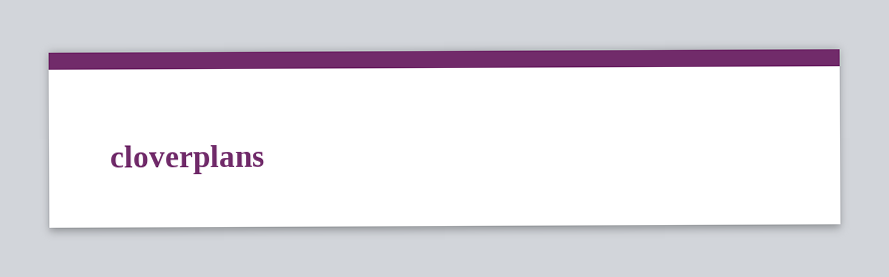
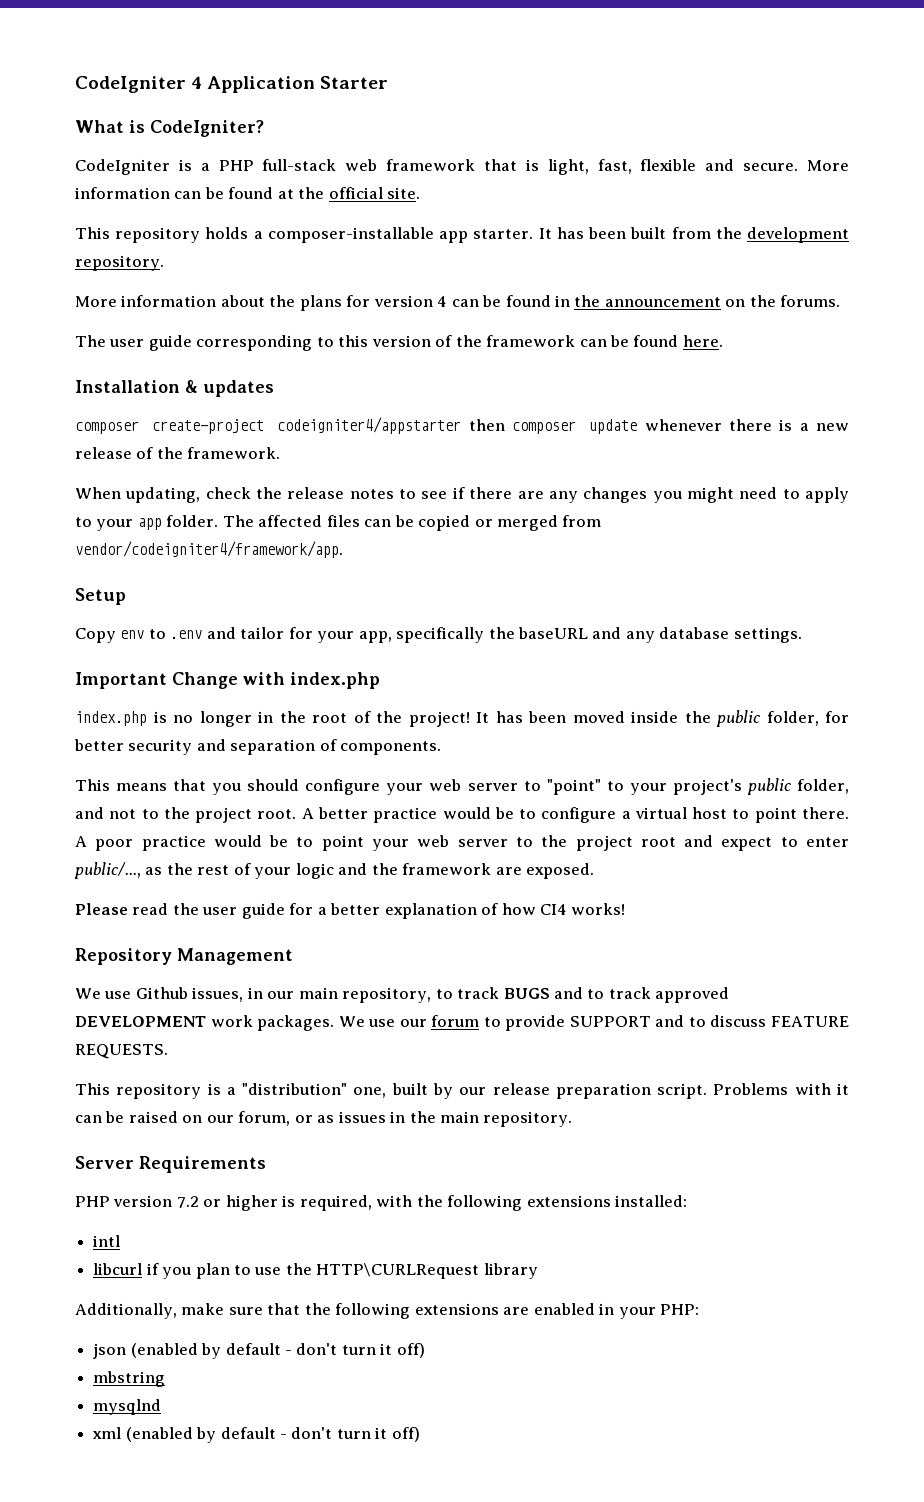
- cloverplans
+ CodeIgniter 4 Application Starter
+ What is CodeIgniter?
+ CodeIgniter is a PHP full-stack web framework that is light, fast, flexible and secure. More information can be found at the official site.
+ This repository holds a composer-installable app starter. It has been built from the development repository.
+ More information about the plans for version 4 can be found in the announcement on the forums.
+ The user guide corresponding to this version of the framework can be found here.
+ Installation & updates
+ composer create-project codeigniter4/appstarter then composer update whenever there is a new release of the framework.
+ When updating, check the release notes to see if there are any changes you might need to apply to your app folder. The affected files can be copied or merged from vendor/codeigniter4/framework/app.
+ Setup
+ Copy env to .env and tailor for your app, specifically the baseURL and any database settings.
+ Important Change with index.php
+ index.php is no longer in the root of the project! It has been moved inside the public folder, for better security and separation of components.
+ This means that you should configure your web server to "point" to your project's public folder, and not to the project root. A better practice would be to configure a virtual host to point there. A poor practice would be to point your web server to the project root and expect to enter public/..., as the rest of your logic and the framework are exposed.
+ Please read the user guide for a better explanation of how CI4 works!
+ Repository Management
+ We use Github issues, in our main repository, to track BUGS and to track approved DEVELOPMENT work packages. We use our forum to provide SUPPORT and to discuss FEATURE REQUESTS.
+ This repository is a "distribution" one, built by our release preparation script. Problems with it can be raised on our forum, or as issues in the main repository.
+ Server Requirements
+ PHP version 7.2 or higher is required, with the following extensions installed:
+ intl
+ libcurl if you plan to use the HTTP\CURLRequest library
+ Additionally, make sure that the following extensions are enabled in your PHP:
+ json (enabled by default - don't turn it off)
+ mbstring
+ mysqlnd
+ xml (enabled by default - don't turn it off)

